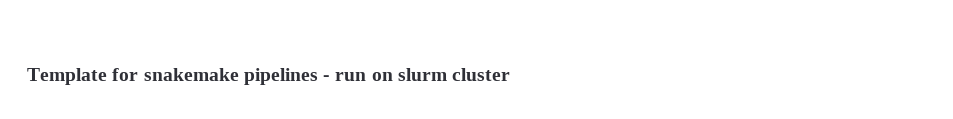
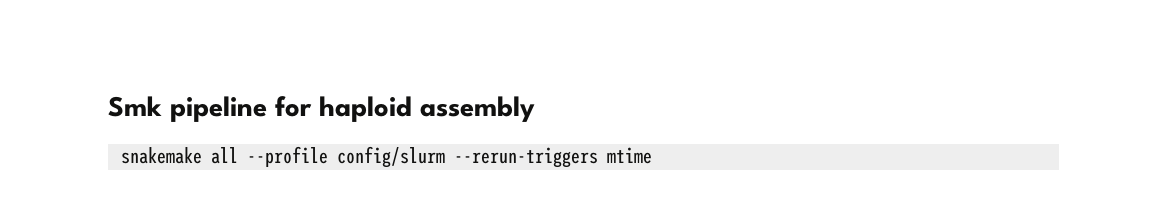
- Template for snakemake pipelines - run on slurm cluster
+ Smk pipeline for haploid assembly
+ snakemake all --profile config/slurm --rerun-triggers mtime

